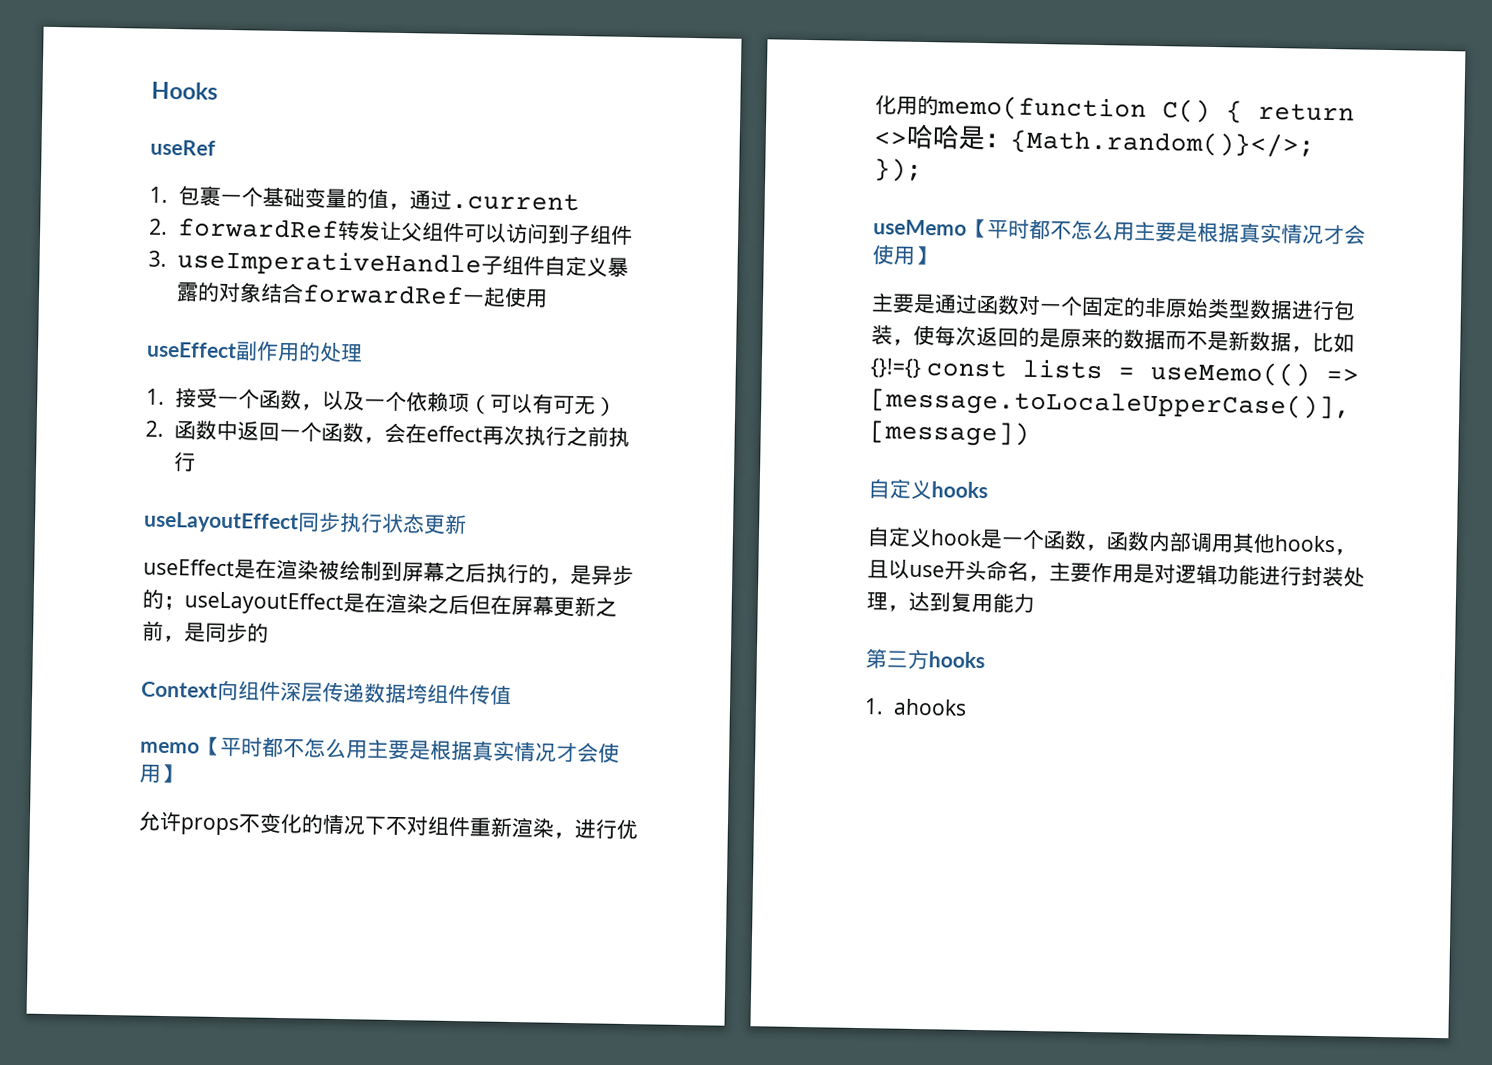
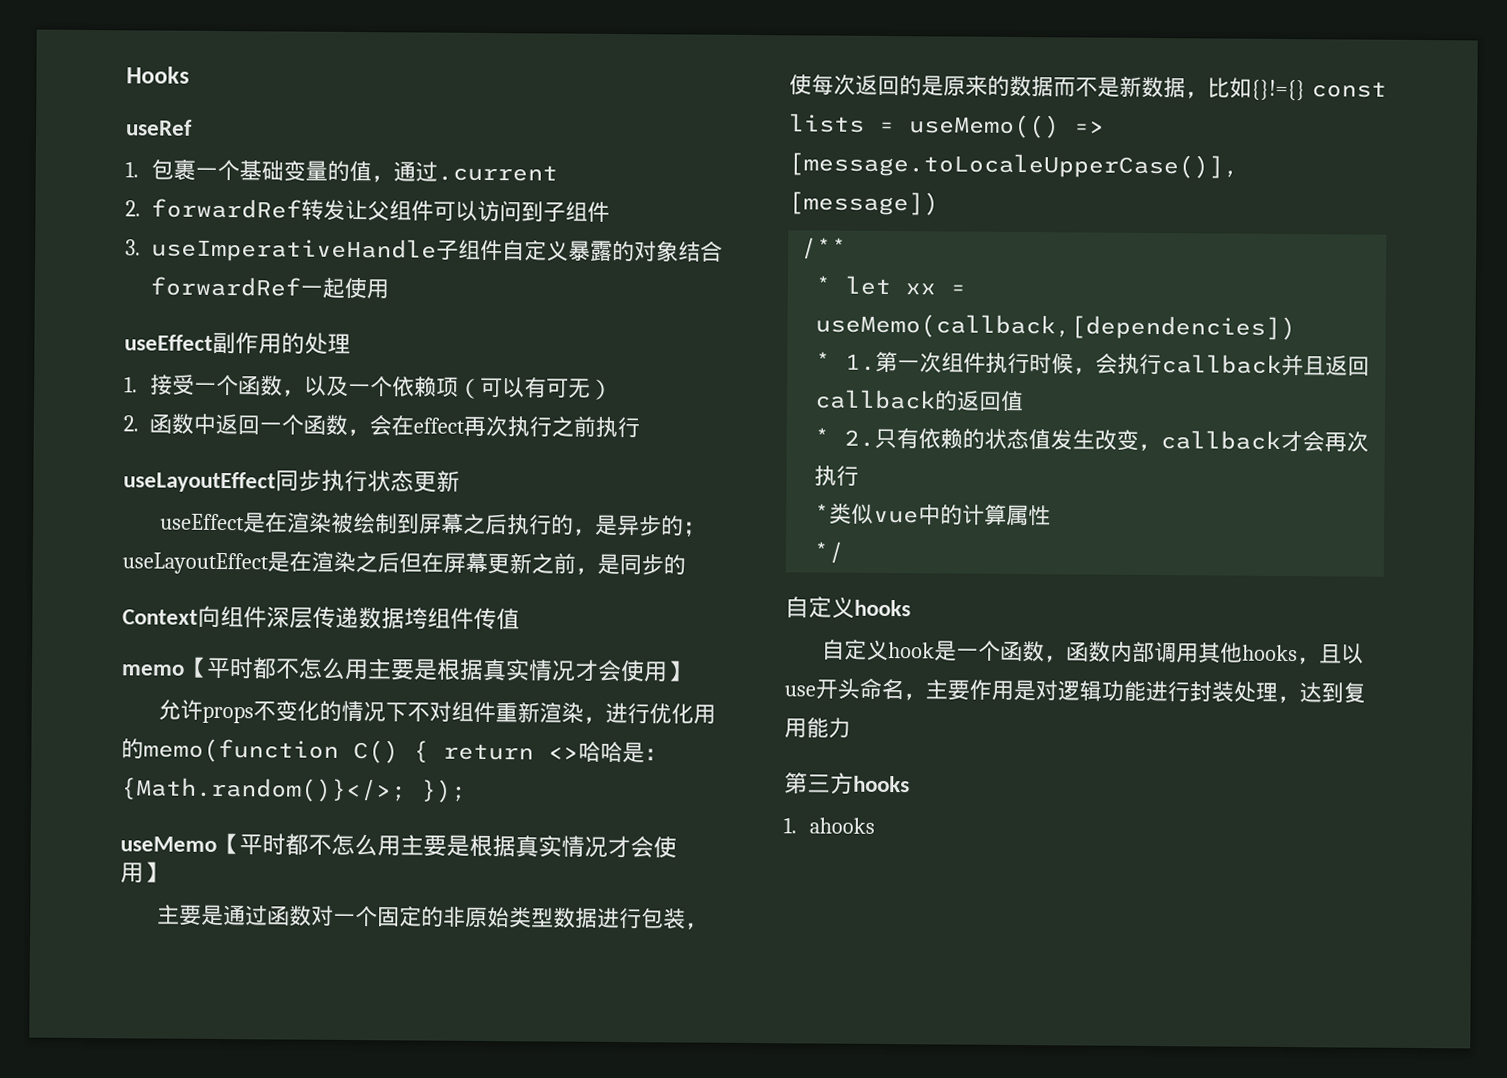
+ /**
+ * let xx = useMemo(callback,[dependencies])
+ * 1.第一次组件执行时候，会执行callback并且返回callback的返回值
+ * 2.只有依赖的状态值发生改变，callback才会再次执行
+ *类似vue中的计算属性
+ */

